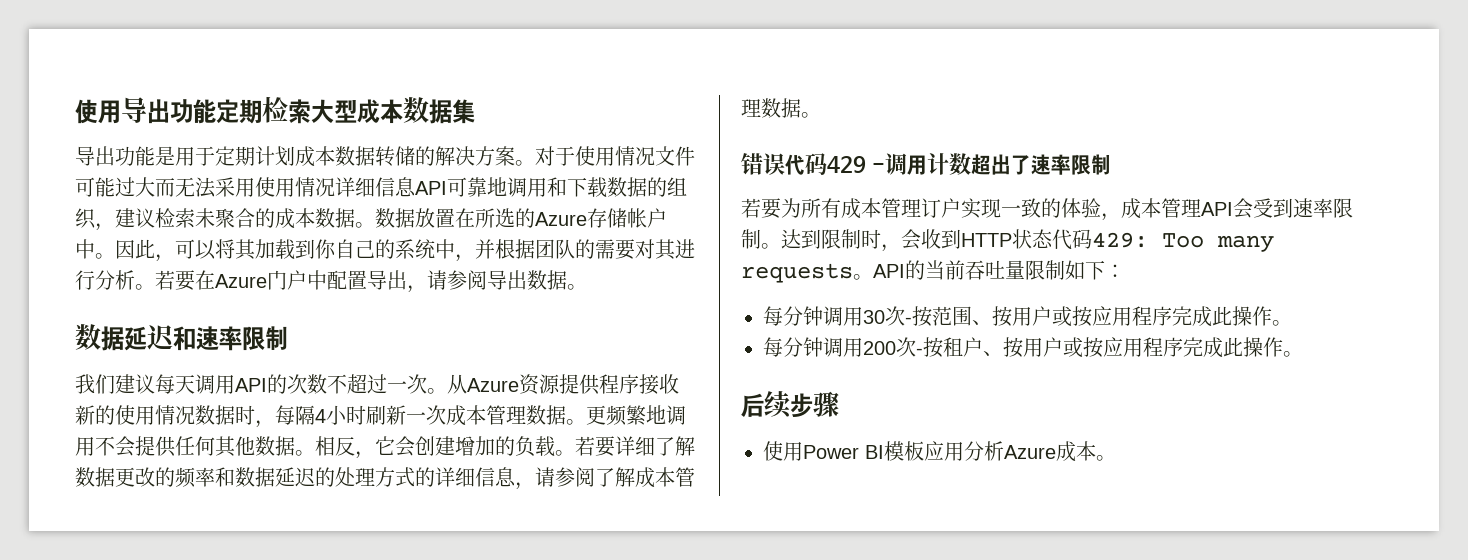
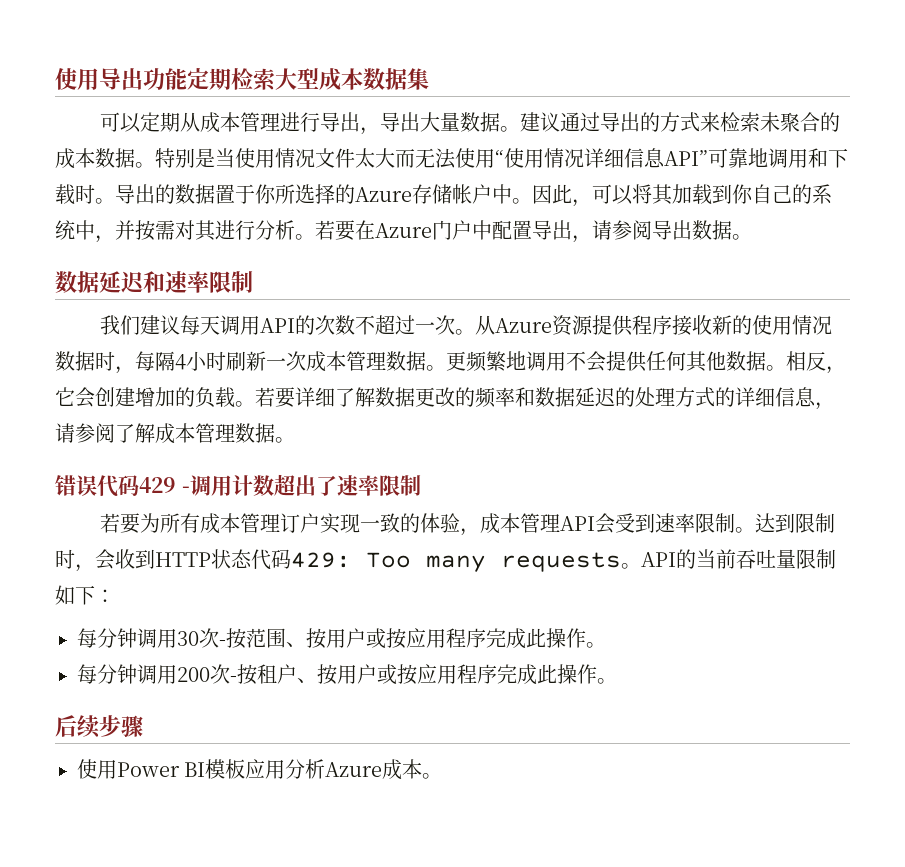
- 导出功能是用于定期计划成本数据转储的解决方案。对于使用情况文件可能过大而无法采用使用情况详细信息API可靠地调用和下载数据的组织，建议检索未聚合的成本数据。
+ 可以定期从成本管理进行导出，导出大量数据。建议通过导出的方式来检索未聚合的成本数据。
- 数据放置在所选的Azure存储帐户中。
+ 特别是当使用情况文件太大而无法使用“使用情况详细信息API”可靠地调用和下载时。导出的数据置于你所选择的Azure存储帐户中。
- 因此，可以将其加载到你自己的系统中，并根据团队的需要对其进行分析。
+ 因此，可以将其加载到你自己的系统中，并按需对其进行分析。

